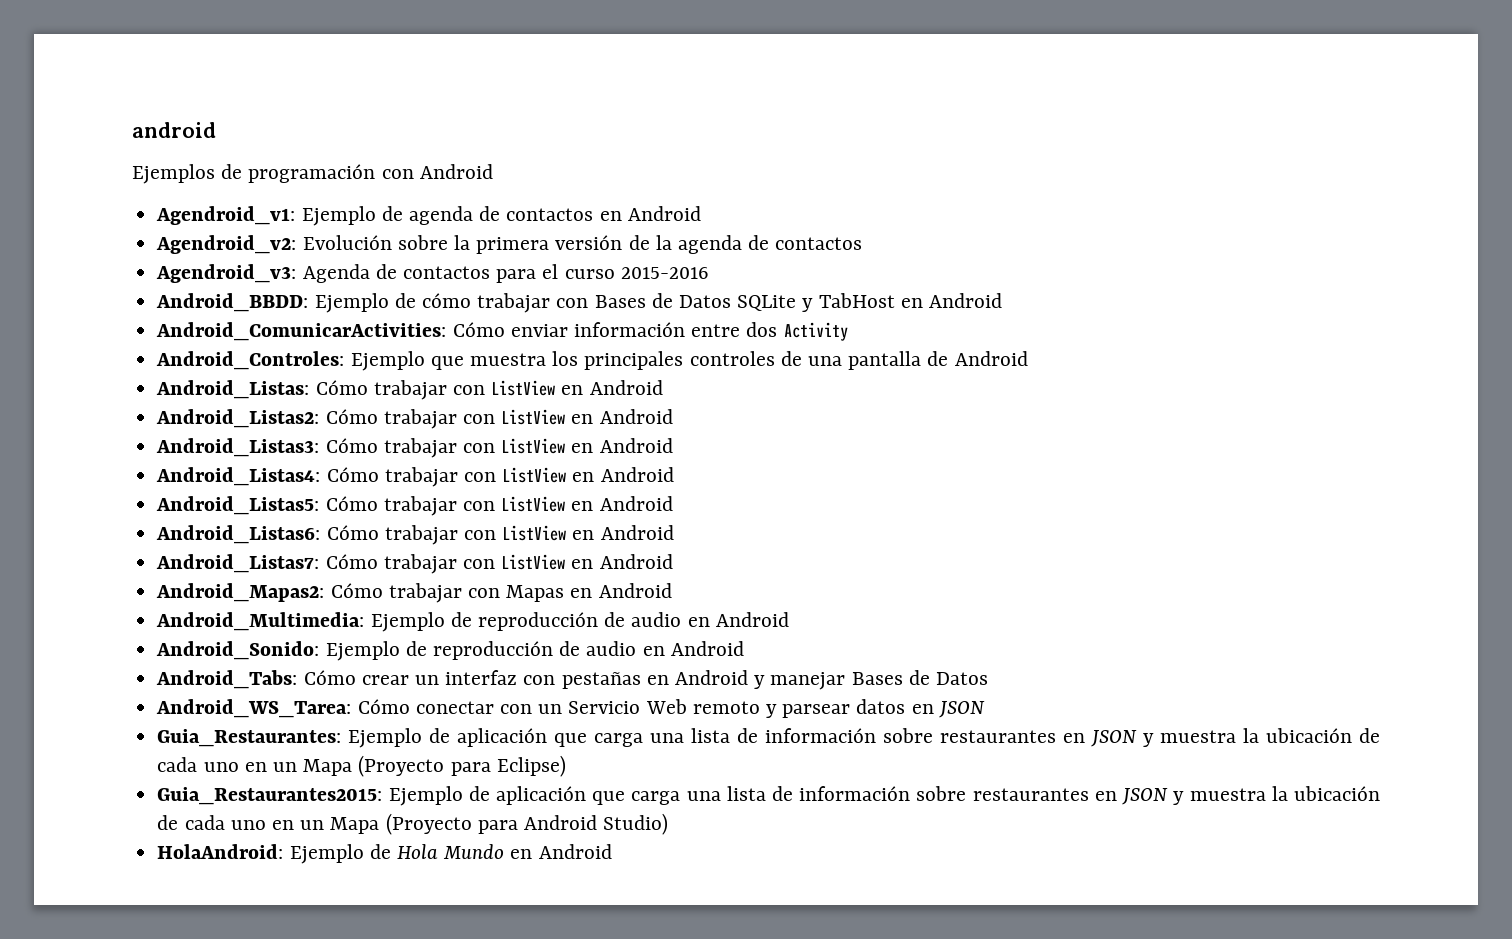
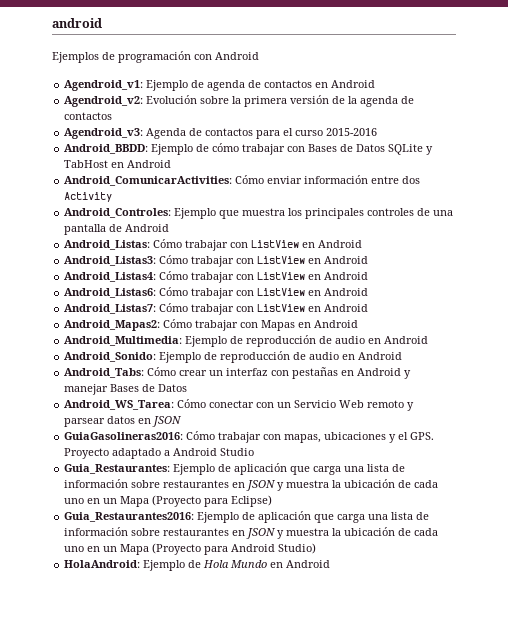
- Android_Listas2: Cómo trabajar con ListView en Android
- Android_Listas5: Cómo trabajar con ListView en Android
+ GuiaGasolineras2016: Cómo trabajar con mapas, ubicaciones y el GPS. Proyecto adaptado a Android Studio
- Guia_Restaurantes2015: Ejemplo de aplicación que carga una lista de información sobre restaurantes en JSON y muestra la ubicación de cada uno en un Mapa (Proyecto para Android Studio)
+ Guia_Restaurantes2016: Ejemplo de aplicación que carga una lista de información sobre restaurantes en JSON y muestra la ubicación de cada uno en un Mapa (Proyecto para Android Studio)

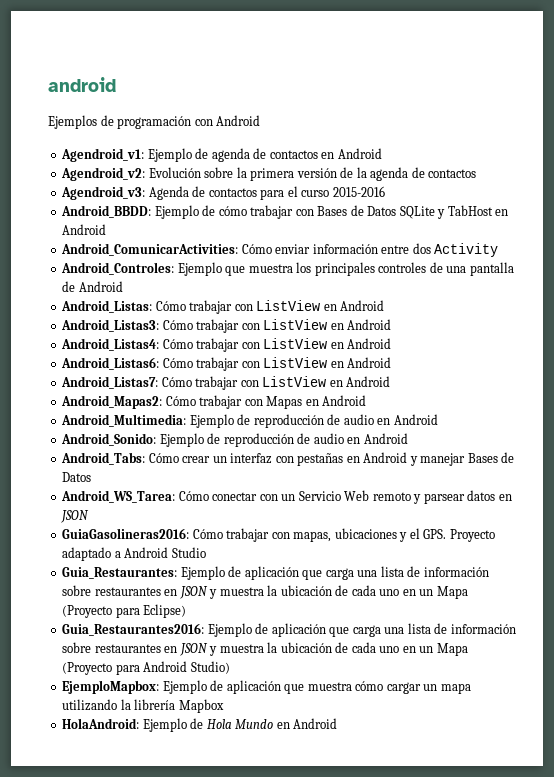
+ EjemploMapbox: Ejemplo de aplicación que muestra cómo cargar un mapa utilizando la librería Mapbox

